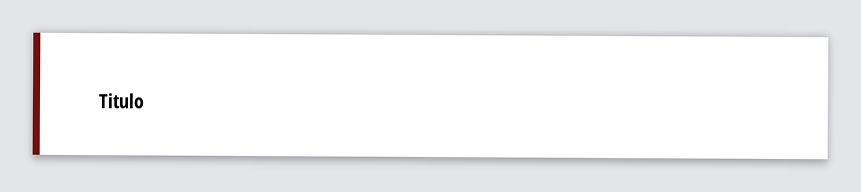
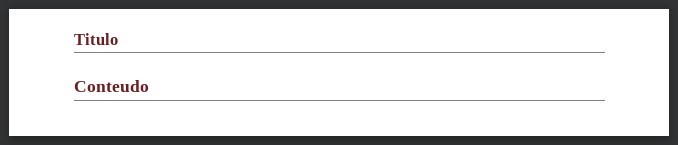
+ Conteudo

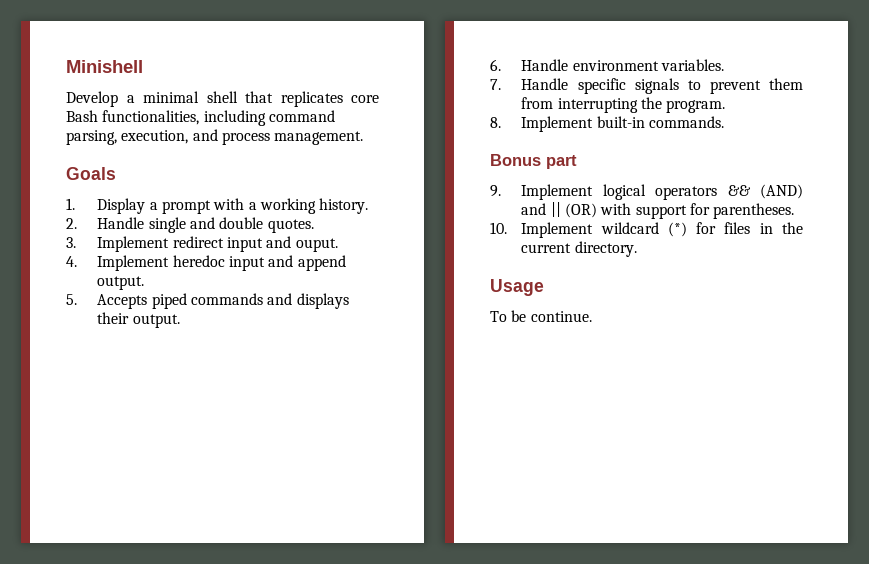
- Titulo
- Conteudo
+ Minishell
+ Develop a minimal shell that replicates core Bash functionalities, including command parsing, execution, and process management.
+ Goals
+ 1. Display a prompt with a working history.
+ 2. Handle single and double quotes.
+ 3. Implement redirect input and ouput.
+ 4. Implement heredoc input and append output.
+ 5. Accepts piped commands and displays their output.
+ 6. Handle environment variables.
+ 7. Handle specific signals to prevent them from interrupting the program.
+ 8. Implement built-in commands.
+ Bonus part
+ 9. Implement logical operators && (AND) and || (OR) with support for parentheses.
+ 10. Implement wildcard (*) for files in the current directory.
+ Usage
+ To be continue.

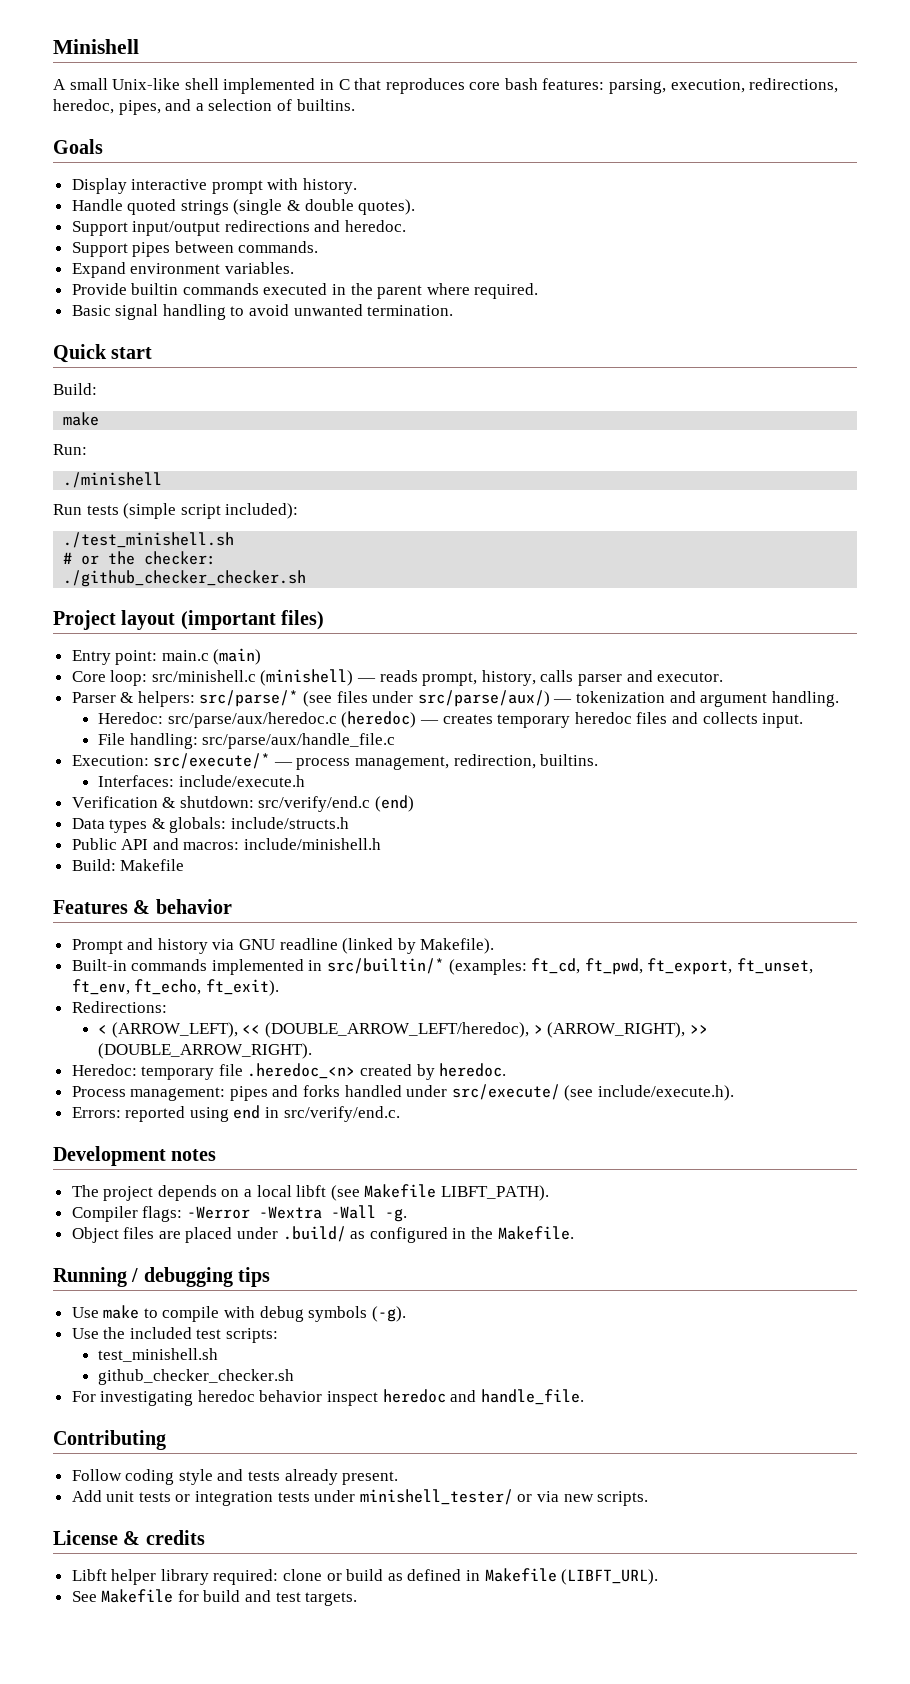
- Develop a minimal shell that replicates core Bash functionalities, including command parsing, execution, and process management.
+ A small Unix-like shell implemented in C that reproduces core bash features: parsing, execution, redirections, heredoc, pipes, and a selection of builtins.
  Goals
- 1. Display a prompt with a working history.
- 2. Handle single and double quotes.
- 3. Implement redirect input and ouput.
- 4. Implement heredoc input and append output.
- 5. Accepts piped commands and displays their output.
- 6. Handle environment variables.
- 7. Handle specific signals to prevent them from interrupting the program.
- 8. Implement built-in commands.
- Bonus part
- 9. Implement logical operators && (AND) and || (OR) with support for parentheses.
- 10. Implement wildcard (*) for files in the current directory.
- Usage
- To be continue.
+ Display interactive prompt with history.
+ Handle quoted strings (single & double quotes).
+ Support input/output redirections and heredoc.
+ Support pipes between commands.
+ Expand environment variables.
+ Provide builtin commands executed in the parent where required.
+ Basic signal handling to avoid unwanted termination.
+ Quick start
+ Build:
+ make
+ Run:
+ ./minishell
+ Run tests (simple script included):
+ ./test_minishell.sh
+ # or the checker:
+ ./github_checker_checker.sh
+ Project layout (important files)
+ Entry point: main.c (main)
+ Core loop: src/minishell.c (minishell) — reads prompt, history, calls parser and executor.
+ Parser & helpers: src/parse/* (see files under src/parse/aux/) — tokenization and argument handling.
+ Heredoc: src/parse/aux/heredoc.c (heredoc) — creates temporary heredoc files and collects input.
+ File handling: src/parse/aux/handle_file.c
+ Execution: src/execute/* — process management, redirection, builtins.
+ Interfaces: include/execute.h
+ Verification & shutdown: src/verify/end.c (end)
+ Data types & globals: include/structs.h
+ Public API and macros: include/minishell.h
+ Build: Makefile
+ Features & behavior
+ Prompt and history via GNU readline (linked by Makefile).
+ Built-in commands implemented in src/builtin/* (examples: ft_cd, ft_pwd, ft_export, ft_unset, ft_env, ft_echo, ft_exit).
+ Redirections:
+ < (ARROW_LEFT), << (DOUBLE_ARROW_LEFT/heredoc), > (ARROW_RIGHT), >> (DOUBLE_ARROW_RIGHT).
+ Heredoc: temporary file .heredoc_<n> created by heredoc.
+ Process management: pipes and forks handled under src/execute/ (see include/execute.h).
+ Errors: reported using end in src/verify/end.c.
+ Development notes
+ The project depends on a local libft (see Makefile LIBFT_PATH).
+ Compiler flags: -Werror -Wextra -Wall -g.
+ Object files are placed under .build/ as configured in the Makefile.
+ Running / debugging tips
+ Use make to compile with debug symbols (-g).
+ Use the included test scripts:
+ test_minishell.sh
+ github_checker_checker.sh
+ For investigating heredoc behavior inspect heredoc and handle_file.
+ Contributing
+ Follow coding style and tests already present.
+ Add unit tests or integration tests under minishell_tester/ or via new scripts.
+ License & credits
+ Libft helper library required: clone or build as defined in Makefile (LIBFT_URL).
+ See Makefile for build and test targets.

